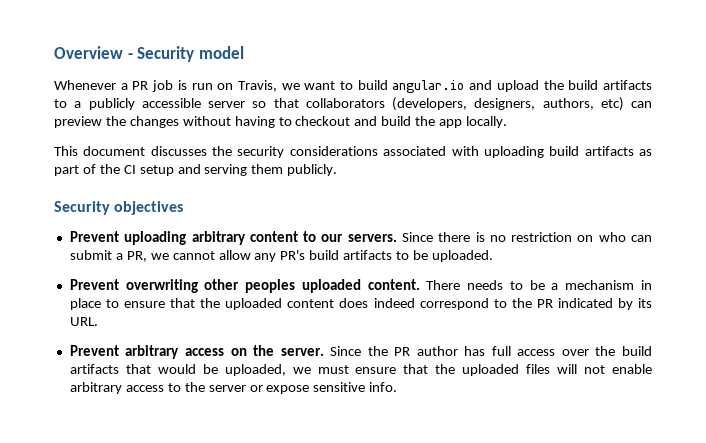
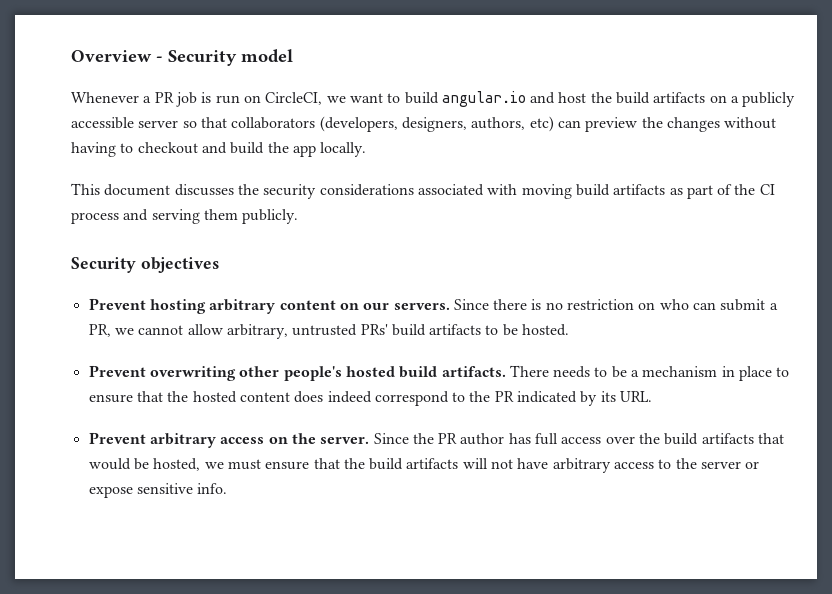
- Whenever a PR job is run on Travis, we want to build angular.io and upload the build artifacts to a publicly accessible server so that collaborators (developers, designers, authors, etc) can preview the changes without having to checkout and build the app locally.
+ Whenever a PR job is run on CircleCI, we want to build angular.io and host the build artifacts on a publicly accessible server so that collaborators (developers, designers, authors, etc) can preview the changes without having to checkout and build the app locally.
- This document discusses the security considerations associated with uploading build artifacts as part of the CI setup and serving them publicly.
+ This document discusses the security considerations associated with moving build artifacts as part of the CI process and serving them publicly.
- Prevent uploading arbitrary content to our servers.
+ Prevent hosting arbitrary content on our servers.
- Since there is no restriction on who can submit a PR, we cannot allow any PR's build artifacts to be uploaded.
+ Since there is no restriction on who can submit a PR, we cannot allow arbitrary, untrusted PRs' build artifacts to be hosted.
- Prevent overwriting other peoples uploaded content.
+ Prevent overwriting other people's hosted build artifacts.
- There needs to be a mechanism in place to ensure that the uploaded content does indeed correspond to the PR indicated by its URL.
+ There needs to be a mechanism in place to ensure that the hosted content does indeed correspond to the PR indicated by its URL.
- Since the PR author has full access over the build artifacts that would be uploaded, we must ensure that the uploaded files will not enable arbitrary access to the server or expose sensitive info.
+ Since the PR author has full access over the build artifacts that would be hosted, we must ensure that the build artifacts will not have arbitrary access to the server or expose sensitive info.

